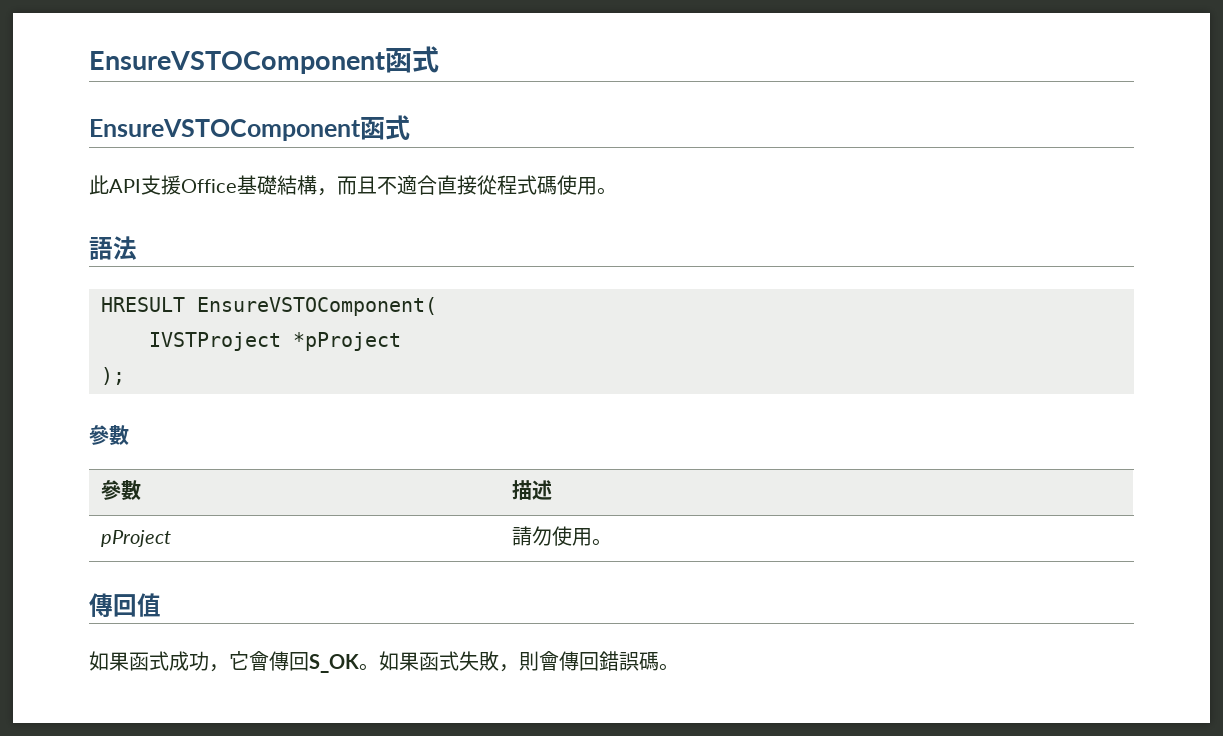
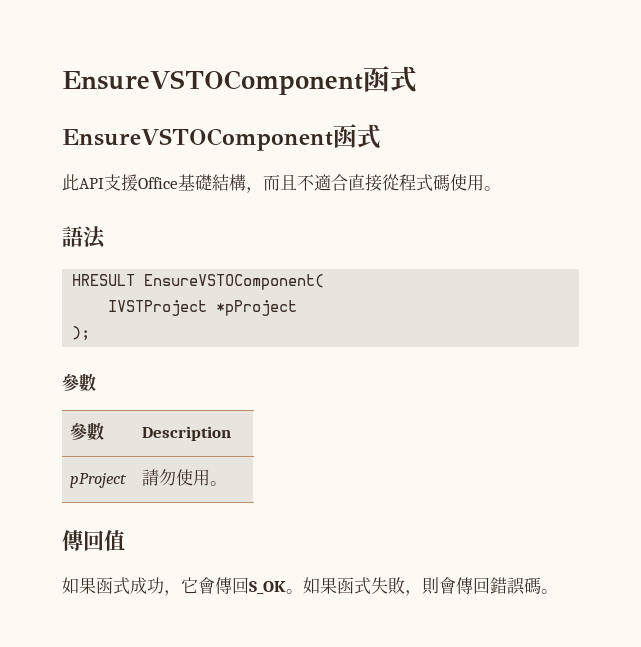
- 參數 | 描述
+ 參數 | Description

